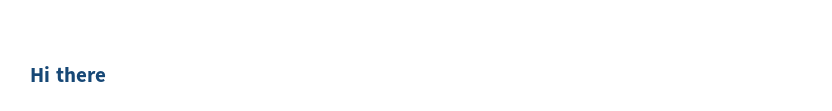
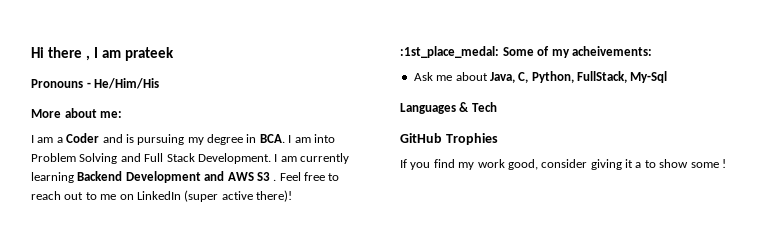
- Hi there
+ Hi there , I am prateek
+ Pronouns - He/Him/His
+ More about me:
+ I am a Coder and is pursuing my degree in BCA. I am into Problem Solving and Full Stack Development. I am currently learning Backend Development and AWS S3 . Feel free to reach out to me on LinkedIn (super active there)!
+ :1st_place_medal: Some of my acheivements:
+ Ask me about Java, C, Python, FullStack, My-Sql
+ Languages & Tech
+ GitHub Trophies
+ If you find my work good, consider giving it a to show some !

